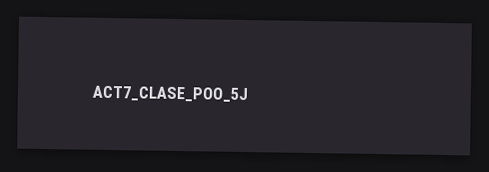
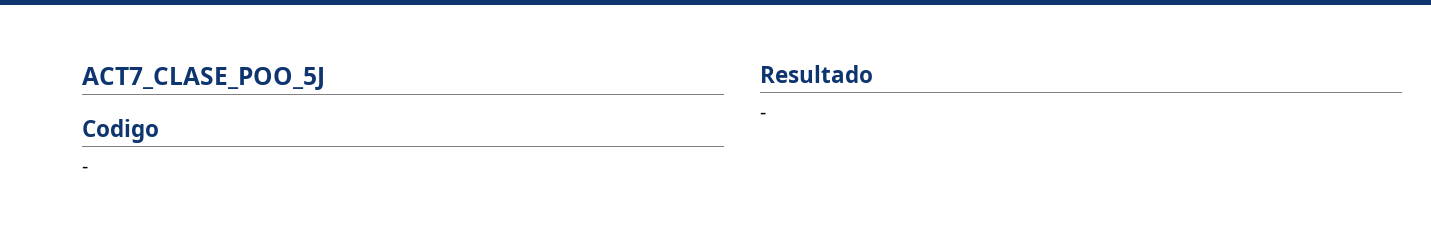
+ Codigo
+ -
+ Resultado
+ -

